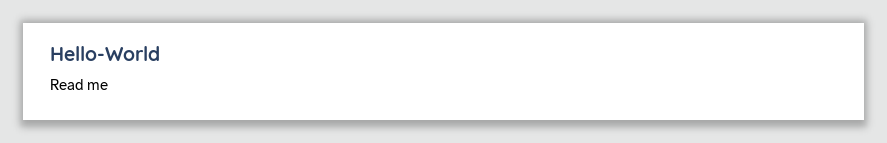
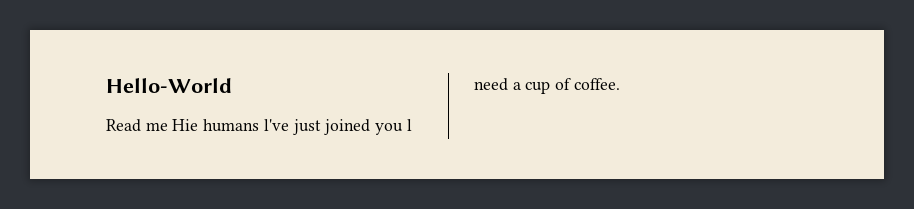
- Read me
+ Read me Hie humans l've just joined you l need a cup of coffee.

